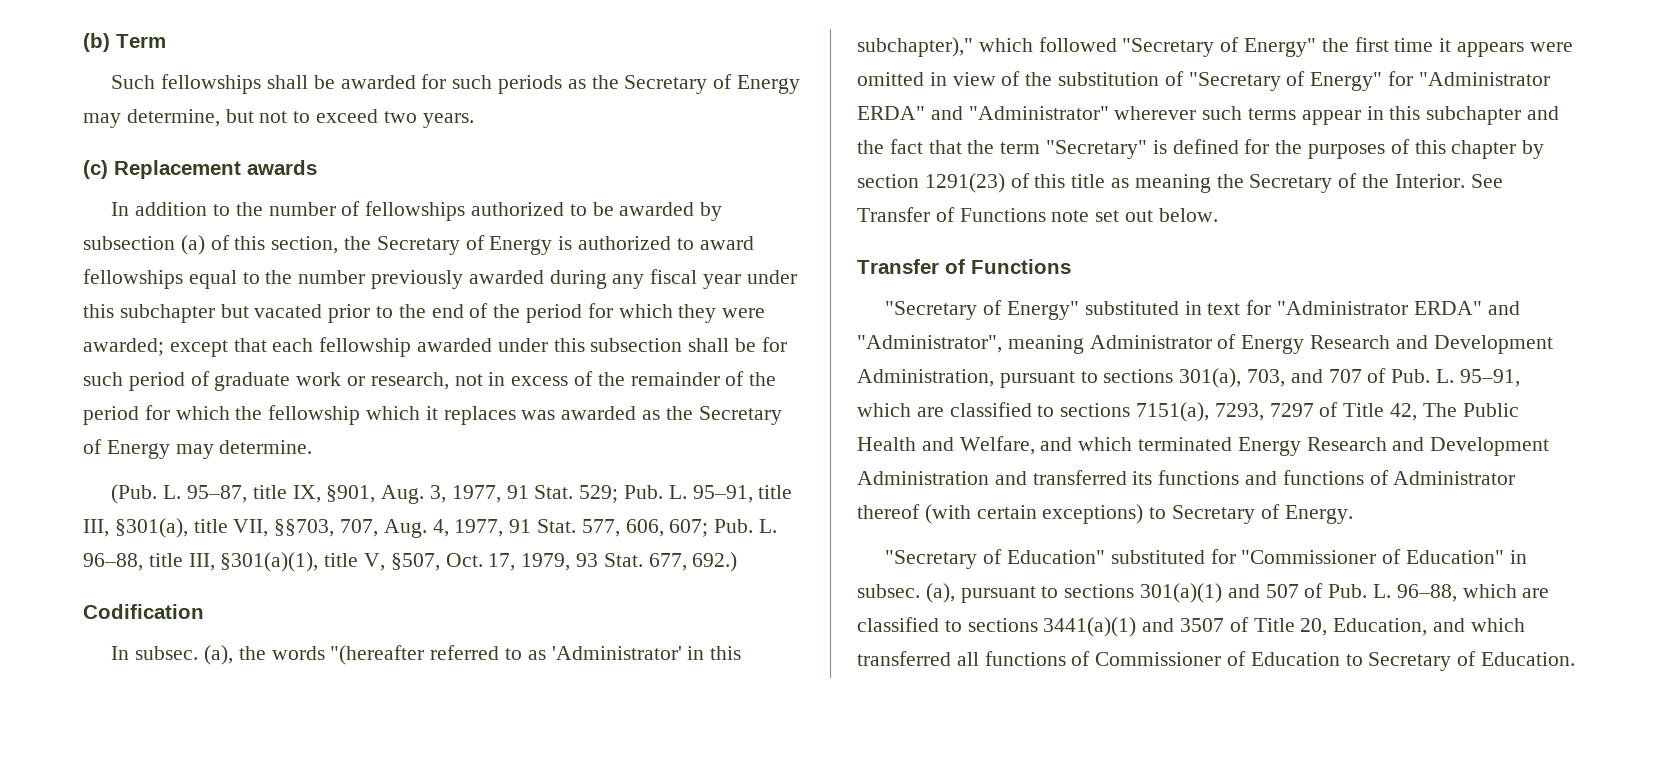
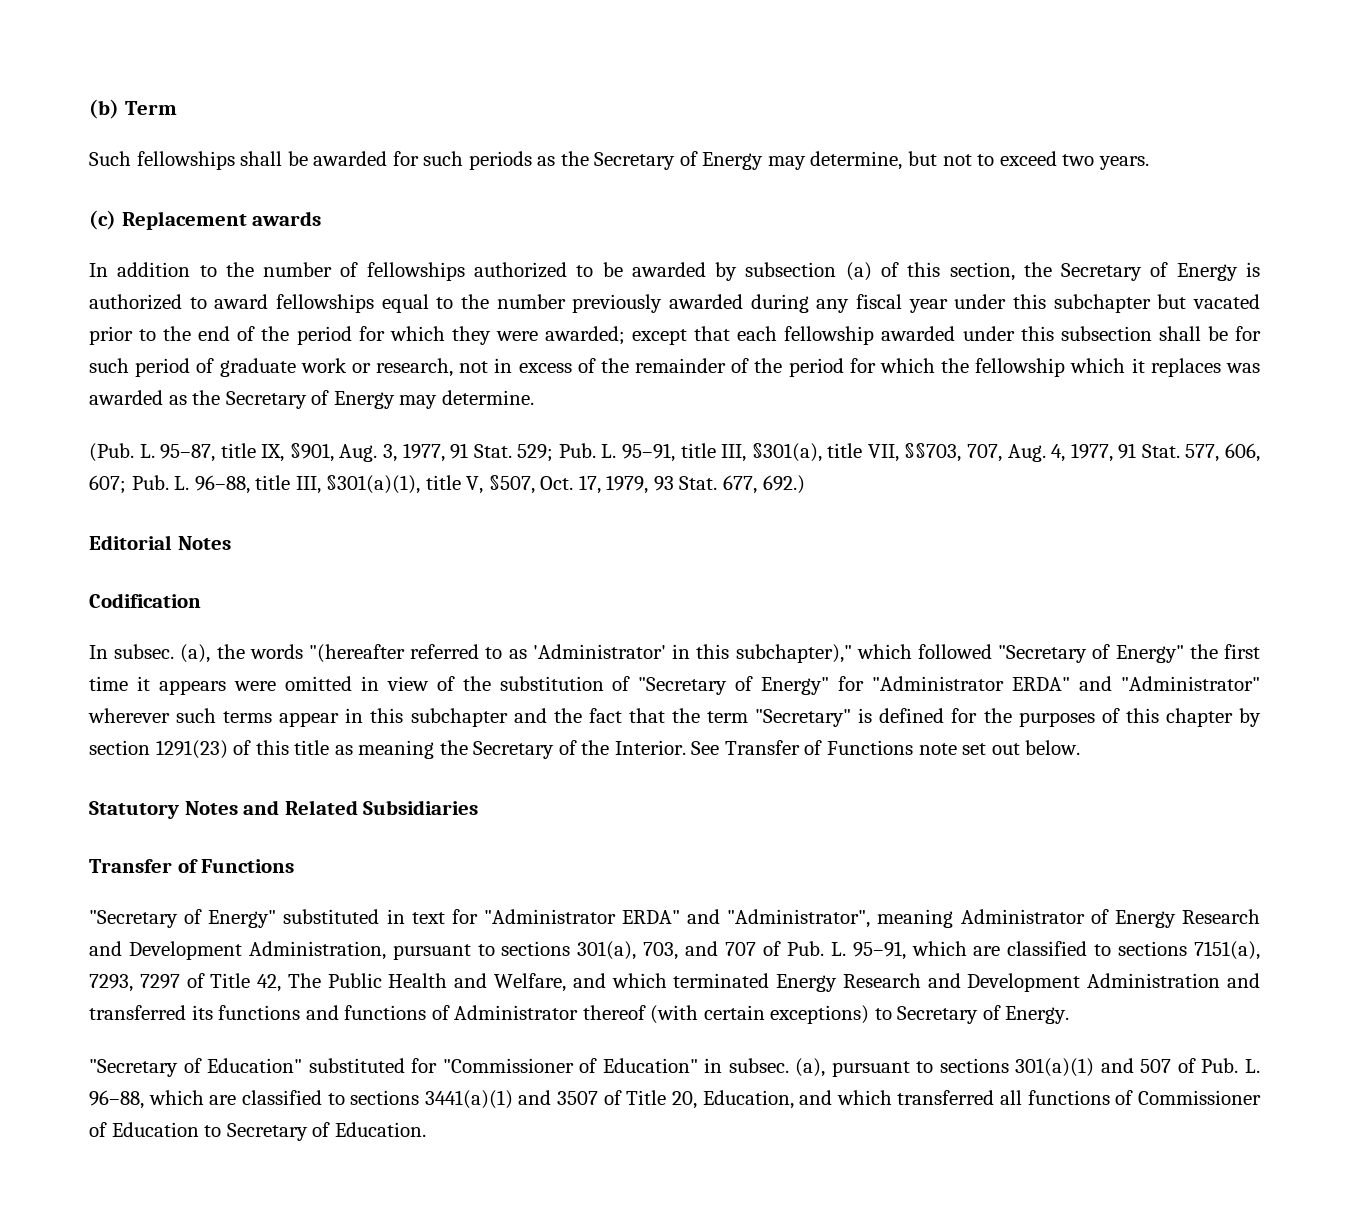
+ Editorial Notes
+ Statutory Notes and Related Subsidiaries

